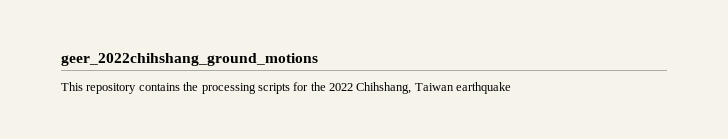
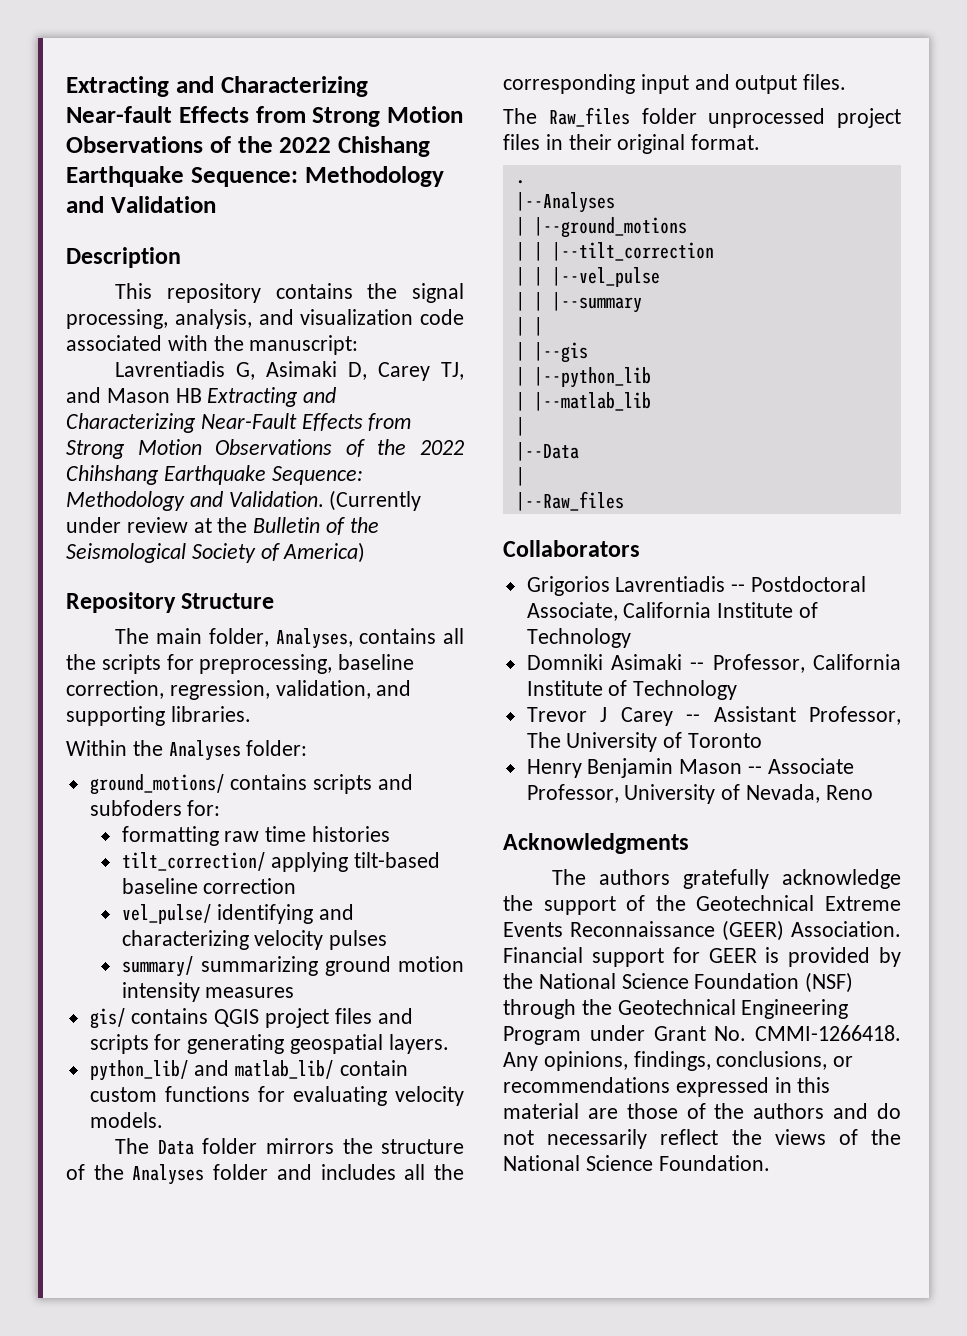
- geer_2022chihshang_ground_motions
- This repository contains the processing scripts for the 2022 Chihshang, Taiwan earthquake
+ Extracting and Characterizing Near-fault Effects from Strong Motion Observations of the 2022 Chishang Earthquake Sequence: Methodology and Validation
+ Description
+ This repository contains the signal processing, analysis, and visualization code associated with the manuscript:
+ Lavrentiadis G, Asimaki D, Carey TJ, and Mason HB Extracting and Characterizing Near-Fault Effects from Strong Motion Observations of the 2022 Chihshang Earthquake Sequence: Methodology and Validation. (Currently under review at the Bulletin of the Seismological Society of America)
+ Repository Structure
+ The main folder, Analyses, contains all the scripts for preprocessing, baseline correction, regression, validation, and supporting libraries.
+ Within the Analyses folder:
+ ground_motions/ contains scripts and subfoders for:
+ formatting raw time histories
+ tilt_correction/ applying tilt-based baseline correction
+ vel_pulse/ identifying and characterizing velocity pulses
+ summary/ summarizing ground motion intensity measures
+ gis/ contains QGIS project files and scripts for generating geospatial layers.
+ python_lib/ and matlab_lib/ contain custom functions for evaluating velocity models.
+ The Data folder mirrors the structure of the Analyses folder and includes all the corresponding input and output files.
+ The Raw_files folder unprocessed project files in their original format.
+ .
+ |--Analyses
+ | |--ground_motions
+ | | |--tilt_correction
+ | | |--vel_pulse
+ | | |--summary
+ | |
+ | |--gis
+ | |--python_lib
+ | |--matlab_lib
+ |
+ |--Data
+ |
+ |--Raw_files
+ Collaborators
+ Grigorios Lavrentiadis -- Postdoctoral Associate, California Institute of Technology
+ Domniki Asimaki -- Professor, California Institute of Technology
+ Trevor J Carey -- Assistant Professor, The University of Toronto
+ Henry Benjamin Mason -- Associate Professor, University of Nevada, Reno
+ Acknowledgments
+ The authors gratefully acknowledge the support of the Geotechnical Extreme Events Reconnaissance (GEER) Association. Financial support for GEER is provided by the National Science Foundation (NSF) through the Geotechnical Engineering Program under Grant No. CMMI-1266418. Any opinions, findings, conclusions, or recommendations expressed in this material are those of the authors and do not necessarily reflect the views of the National Science Foundation.

